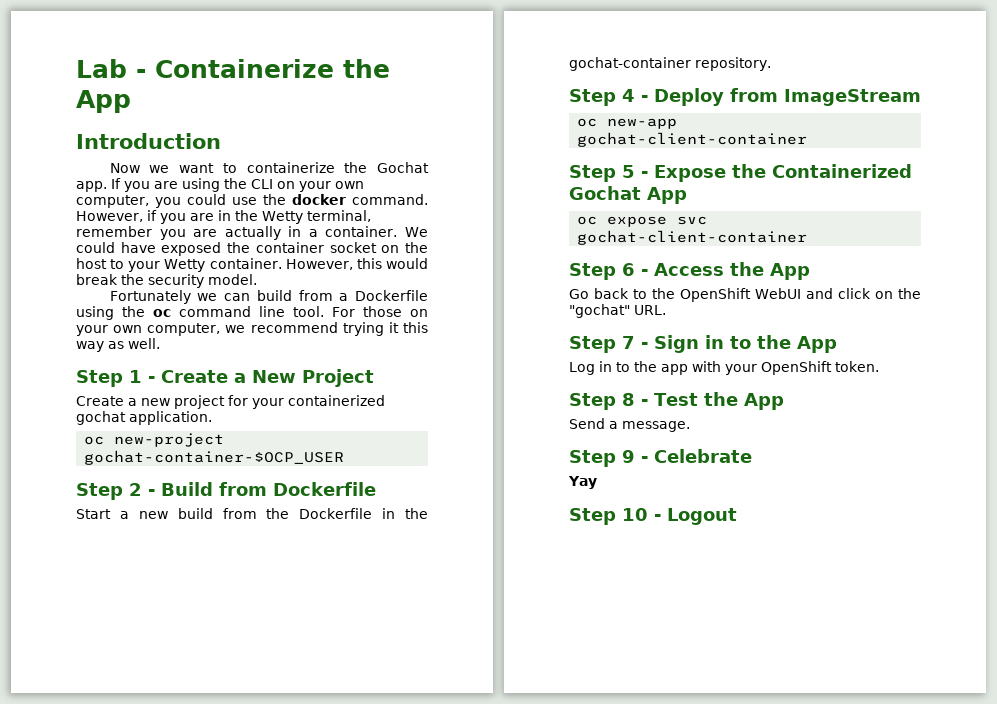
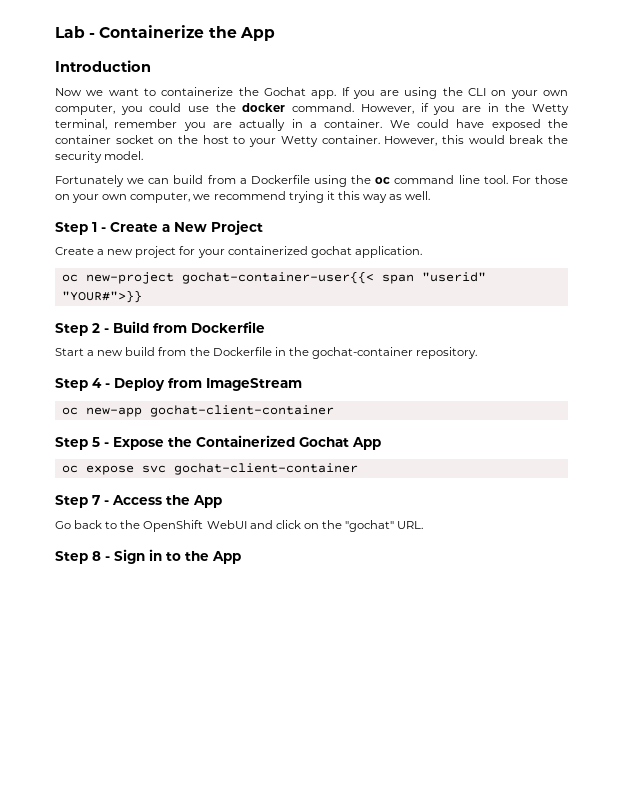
- oc new-project gochat-container-$OCP_USER
+ oc new-project gochat-container-user{{< span "userid" "YOUR#">}}
- Step 6 - Access the App
+ Step 7 - Access the App
- Step 7 - Sign in to the App
+ Step 8 - Sign in to the App
- Log in to the app with your OpenShift token.
- Step 8 - Test the App
- Send a message.
- Step 9 - Celebrate
- Yay
- Step 10 - Logout

